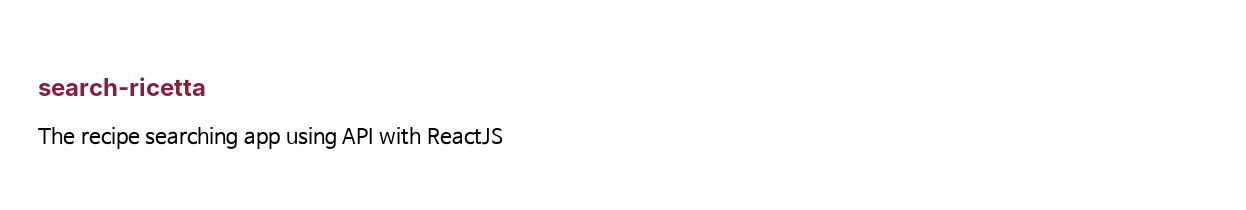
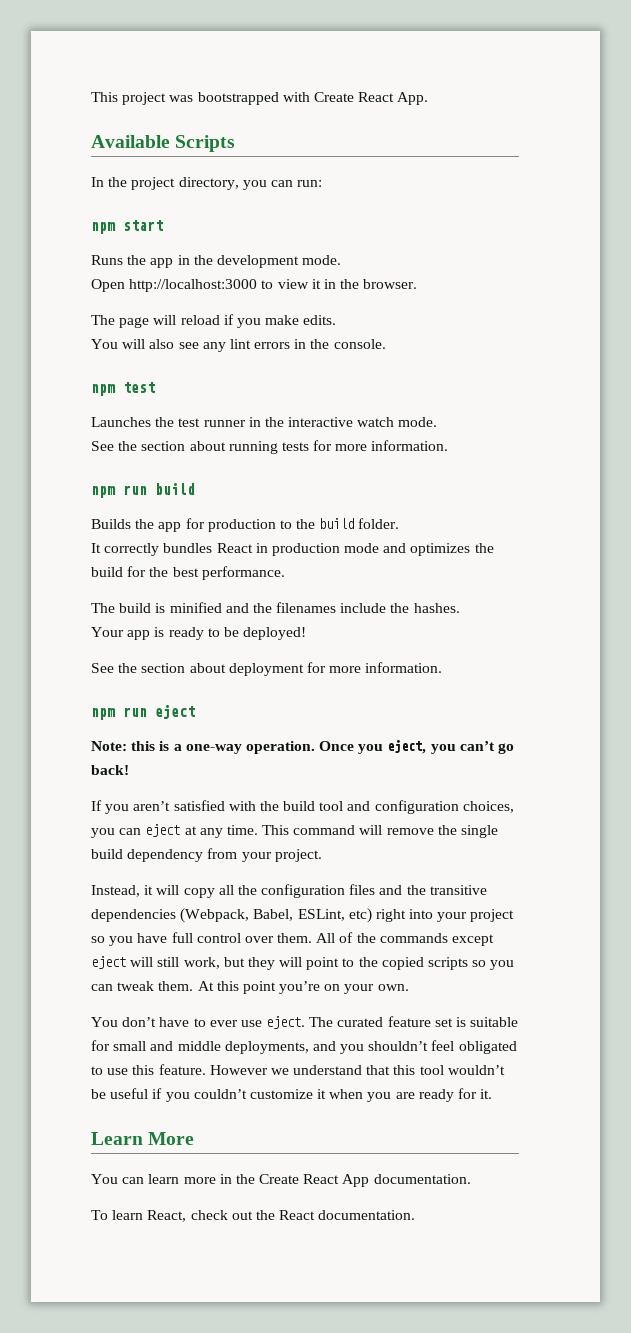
- search-ricetta
- The recipe searching app using API with ReactJS
+ This project was bootstrapped with Create React App.
+ Available Scripts
+ In the project directory, you can run:
+ npm start
+ Runs the app in the development mode.
+ Open http://localhost:3000 to view it in the browser.
+ The page will reload if you make edits.
+ You will also see any lint errors in the console.
+ npm test
+ Launches the test runner in the interactive watch mode.
+ See the section about running tests for more information.
+ npm run build
+ Builds the app for production to the build folder.
+ It correctly bundles React in production mode and optimizes the build for the best performance.
+ The build is minified and the filenames include the hashes.
+ Your app is ready to be deployed!
+ See the section about deployment for more information.
+ npm run eject
+ Note: this is a one-way operation. Once you eject, you can’t go back!
+ If you aren’t satisfied with the build tool and configuration choices, you can eject at any time. This command will remove the single build dependency from your project.
+ Instead, it will copy all the configuration files and the transitive dependencies (Webpack, Babel, ESLint, etc) right into your project so you have full control over them. All of the commands except eject will still work, but they will point to the copied scripts so you can tweak them. At this point you’re on your own.
+ You don’t have to ever use eject. The curated feature set is suitable for small and middle deployments, and you shouldn’t feel obligated to use this feature. However we understand that this tool wouldn’t be useful if you couldn’t customize it when you are ready for it.
+ Learn More
+ You can learn more in the Create React App documentation.
+ To learn React, check out the React documentation.

